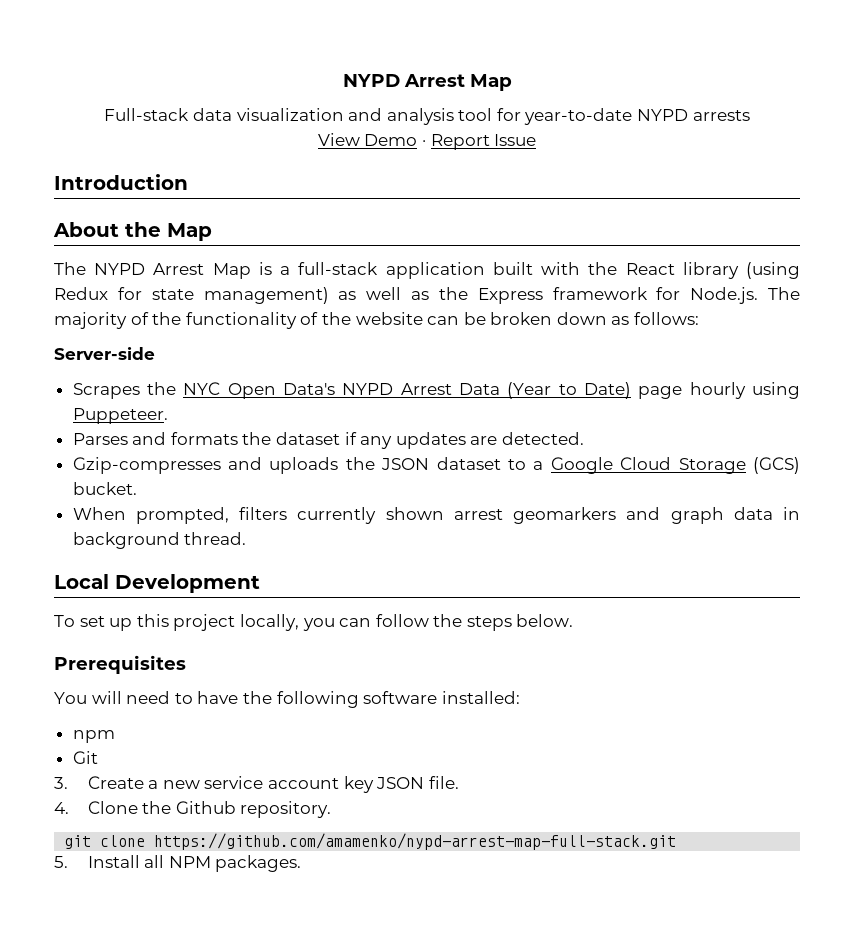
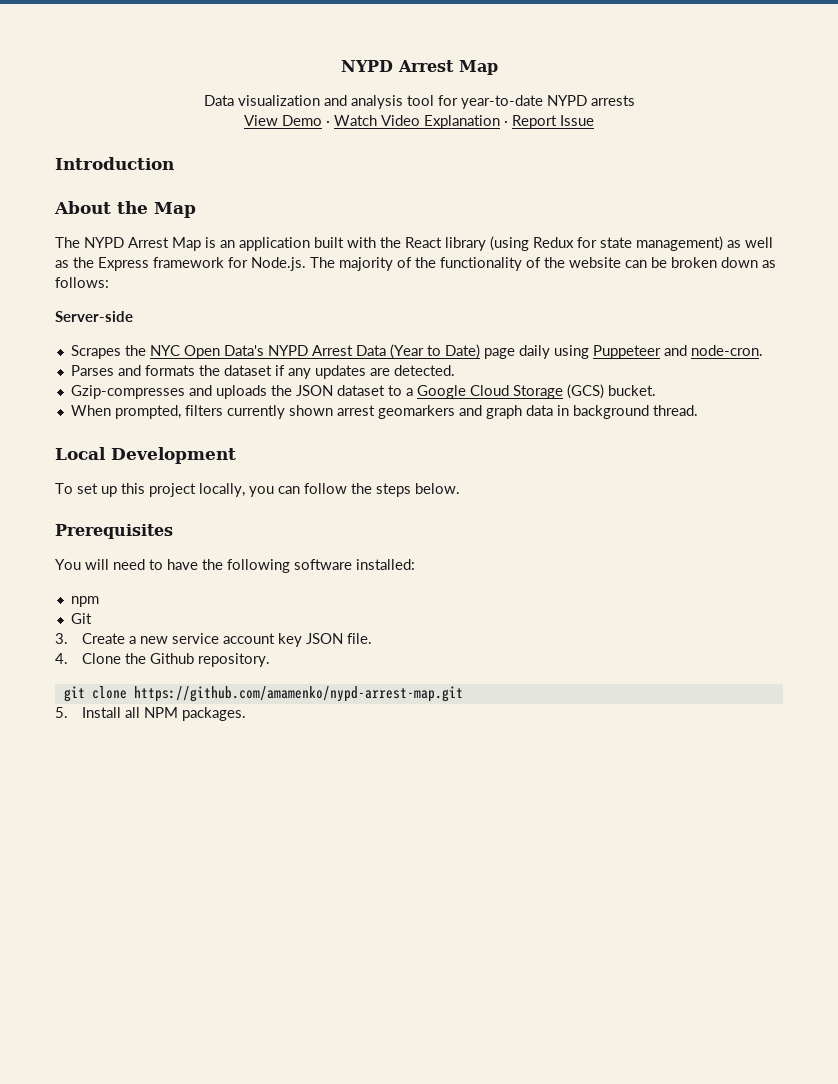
- Full-stack data visualization and analysis tool for year-to-date NYPD arrests
+ Data visualization and analysis tool for year-to-date NYPD arrests
- View Demo · Report Issue
+ View Demo · Watch Video Explanation · Report Issue
- The NYPD Arrest Map is a full-stack application built with the React library (using Redux for state management) as well as the Express framework for Node.js. The majority of the functionality of the website can be broken down as follows:
+ The NYPD Arrest Map is an application built with the React library (using Redux for state management) as well as the Express framework for Node.js. The majority of the functionality of the website can be broken down as follows:
- Scrapes the NYC Open Data's NYPD Arrest Data (Year to Date) page hourly using Puppeteer.
+ Scrapes the NYC Open Data's NYPD Arrest Data (Year to Date) page daily using Puppeteer and node-cron.
- git clone https://github.com/amamenko/nypd-arrest-map-full-stack.git
+ git clone https://github.com/amamenko/nypd-arrest-map.git

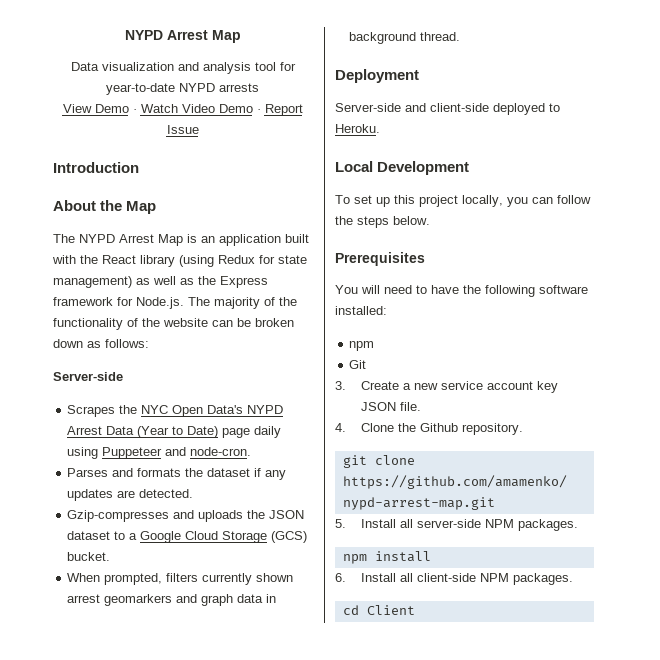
- View Demo · Watch Video Explanation · Report Issue
+ View Demo · Watch Video Demo · Report Issue
+ Deployment
+ Server-side and client-side deployed to Heroku.
- 5. Install all NPM packages.
+ 5. Install all server-side NPM packages.
+ npm install
+ 6. Install all client-side NPM packages.
+ cd Client

